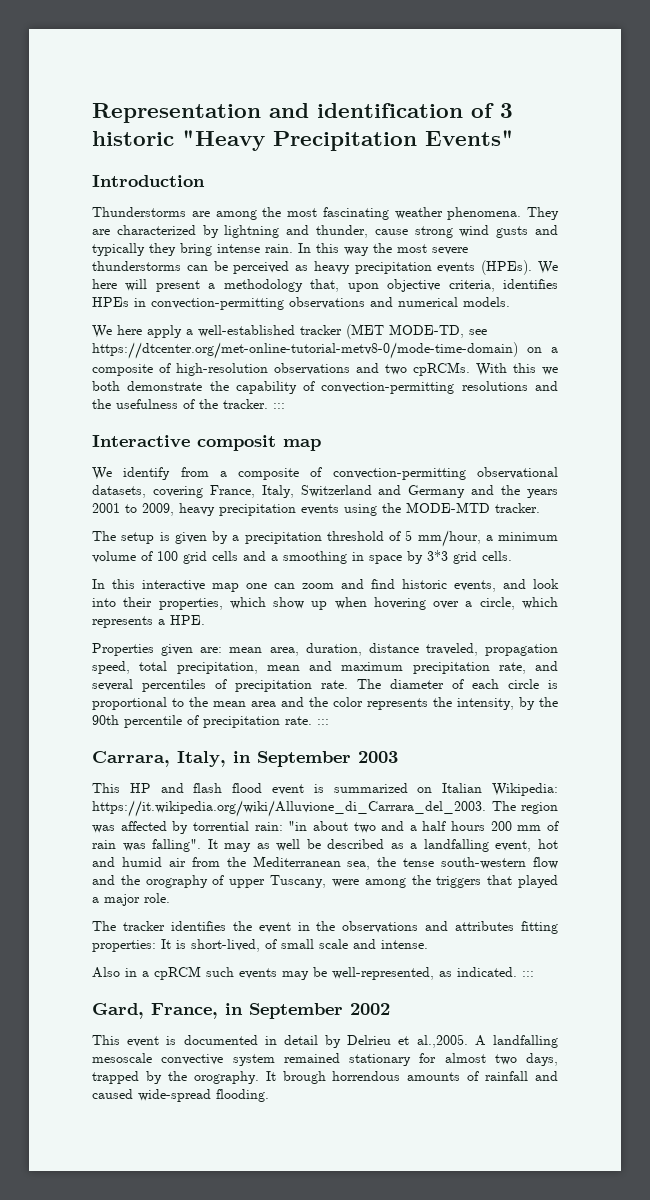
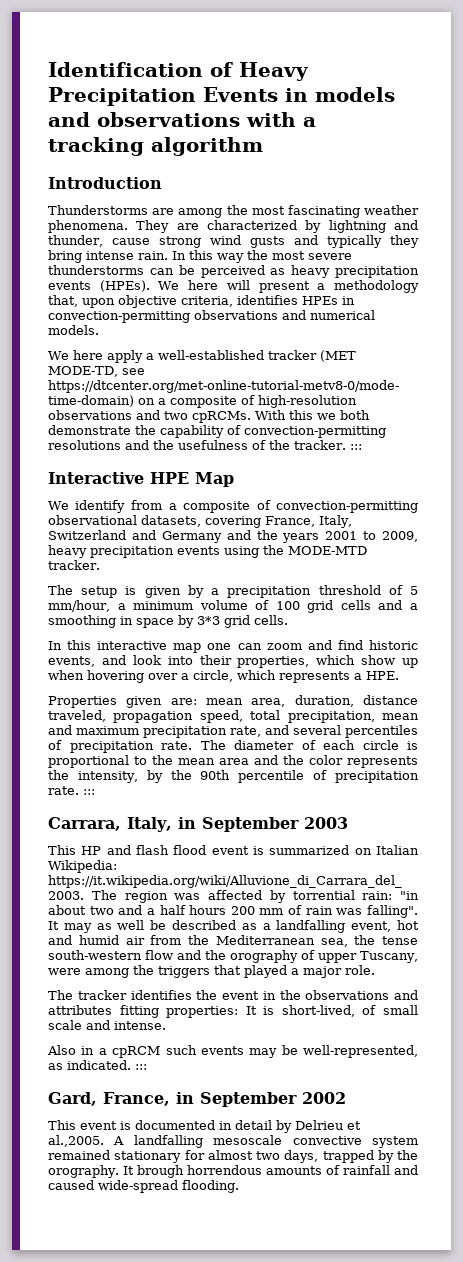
- Representation and identification of 3 historic "Heavy Precipitation Events"
+ Identification of Heavy Precipitation Events in models and observations with a tracking algorithm
- Interactive composit map
+ Interactive HPE Map

